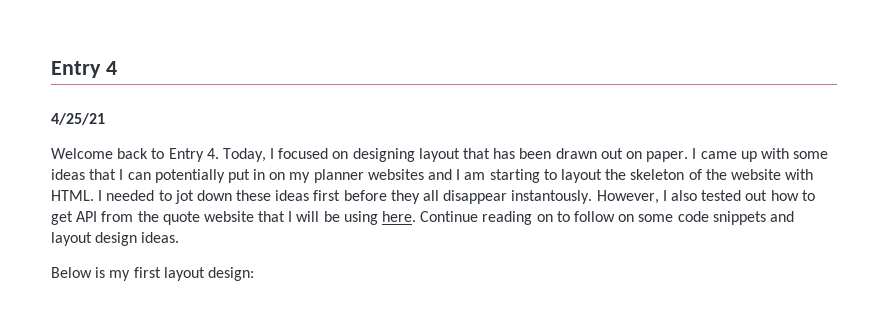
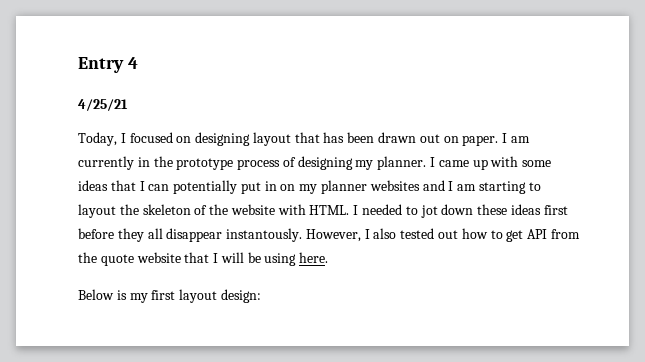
- Welcome back to Entry 4. Today, I focused on designing layout that has been drawn out on paper.
+ Today, I focused on designing layout that has been drawn out on paper.
- I came up with some ideas that I can potentially put in on my planner websites and I am starting to layout the skeleton of the website with HTML.
+ I am currently in the prototype process of designing my planner. I came up with some ideas that I can potentially put in on my planner websites and I am starting to layout the skeleton of the website with HTML.
- Continue reading on to follow on some code snippets and layout design ideas.

